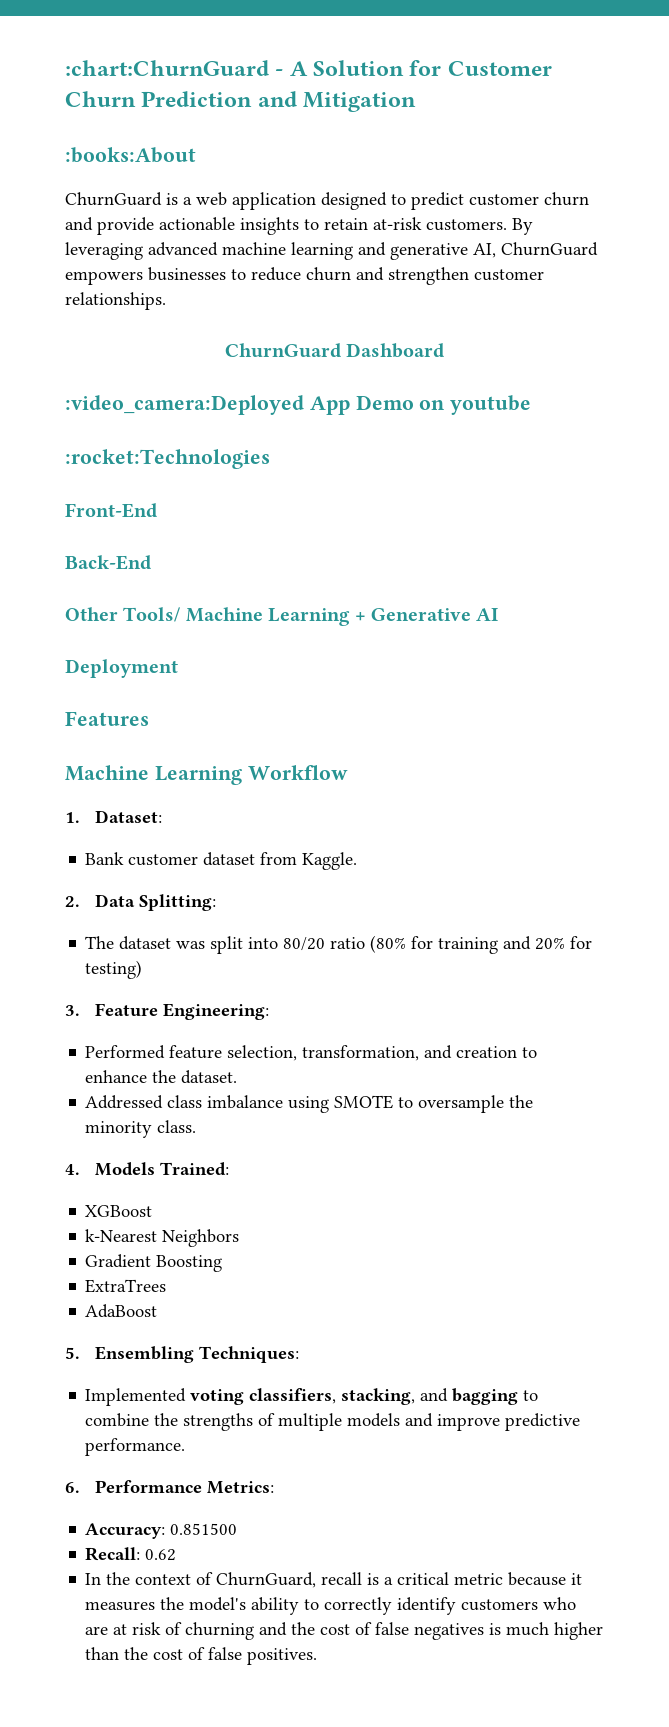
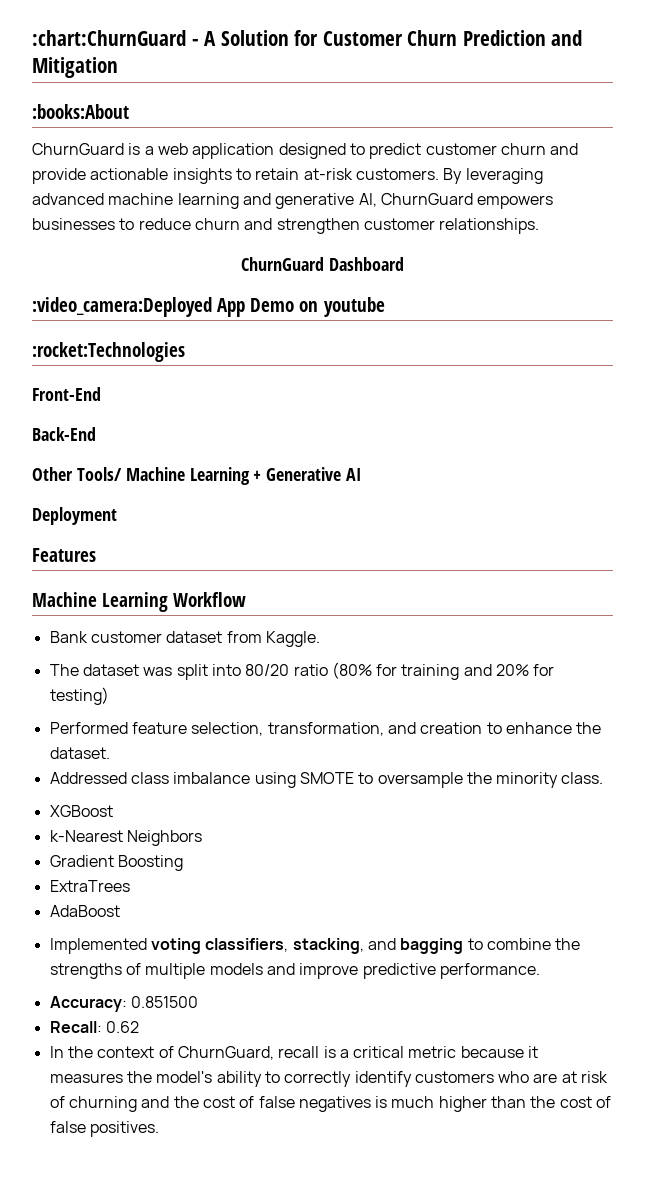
- 1. Dataset:
- 2. Data Splitting:
- 3. Feature Engineering:
- 4. Models Trained:
- 5. Ensembling Techniques:
- 6. Performance Metrics:

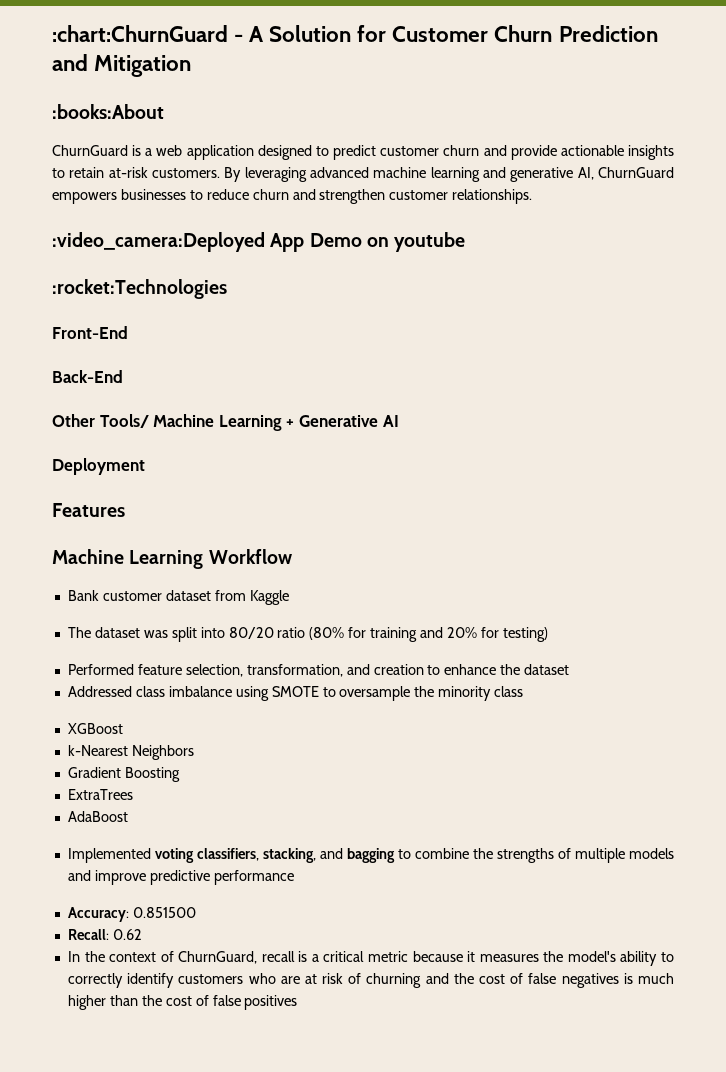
- ChurnGuard Dashboard
- Bank customer dataset from Kaggle.
+ Bank customer dataset from Kaggle
- Performed feature selection, transformation, and creation to enhance the dataset.
+ Performed feature selection, transformation, and creation to enhance the dataset
- Addressed class imbalance using SMOTE to oversample the minority class.
+ Addressed class imbalance using SMOTE to oversample the minority class
- Implemented voting classifiers, stacking, and bagging to combine the strengths of multiple models and improve predictive performance.
+ Implemented voting classifiers, stacking, and bagging to combine the strengths of multiple models and improve predictive performance
- In the context of ChurnGuard, recall is a critical metric because it measures the model's ability to correctly identify customers who are at risk of churning and the cost of false negatives is much higher than the cost of false positives.
+ In the context of ChurnGuard, recall is a critical metric because it measures the model's ability to correctly identify customers who are at risk of churning and the cost of false negatives is much higher than the cost of false positives

